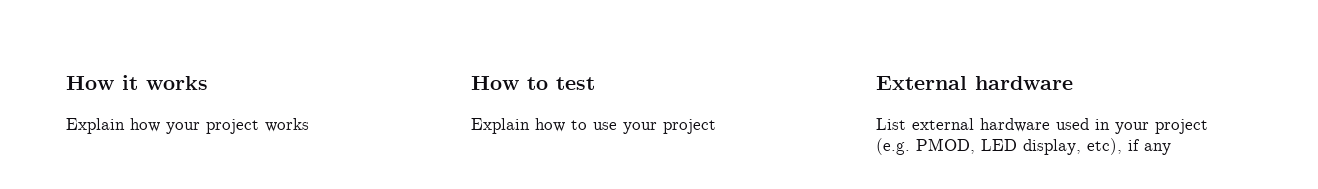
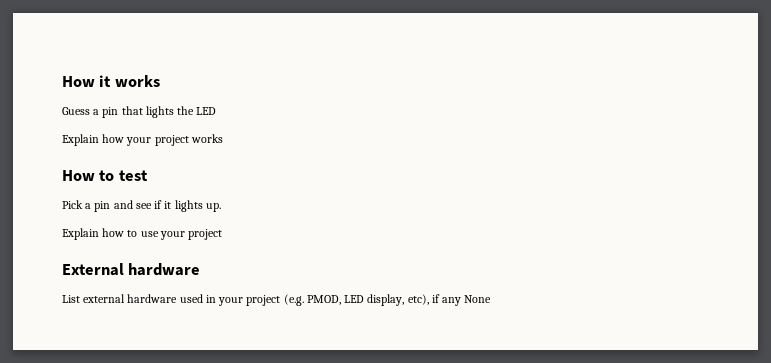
+ Guess a pin that lights the LED
+ Pick a pin and see if it lights up.
- List external hardware used in your project (e.g. PMOD, LED display, etc), if any
+ List external hardware used in your project (e.g. PMOD, LED display, etc), if any None

